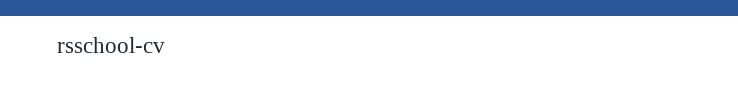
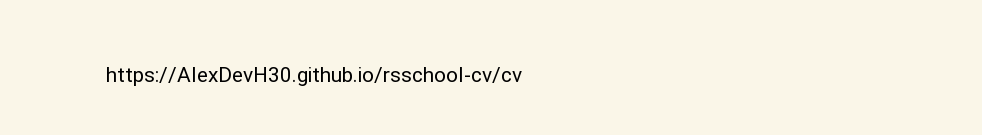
- rsschool-cv
+ https://AlexDevH30.github.io/rsschool-cv/cv

